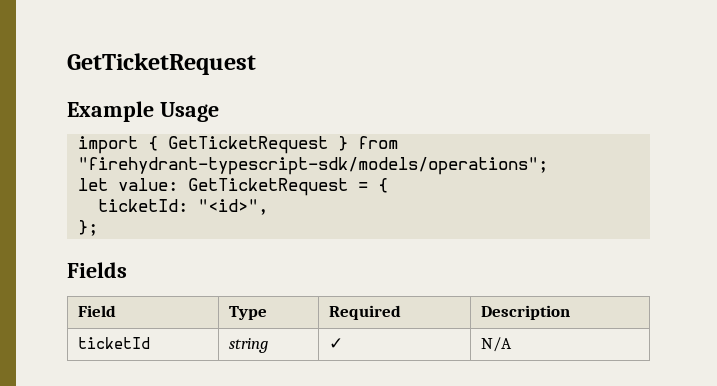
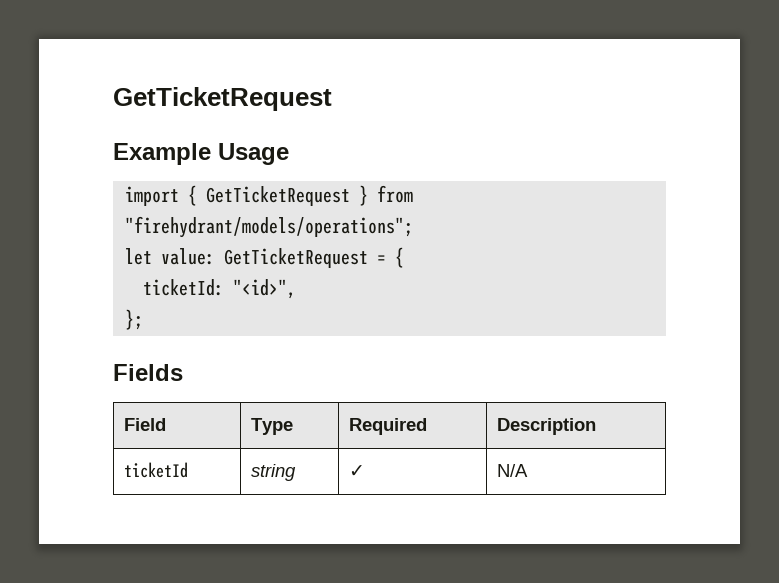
- import { GetTicketRequest } from "firehydrant-typescript-sdk/models/operations";
+ import { GetTicketRequest } from "firehydrant/models/operations";

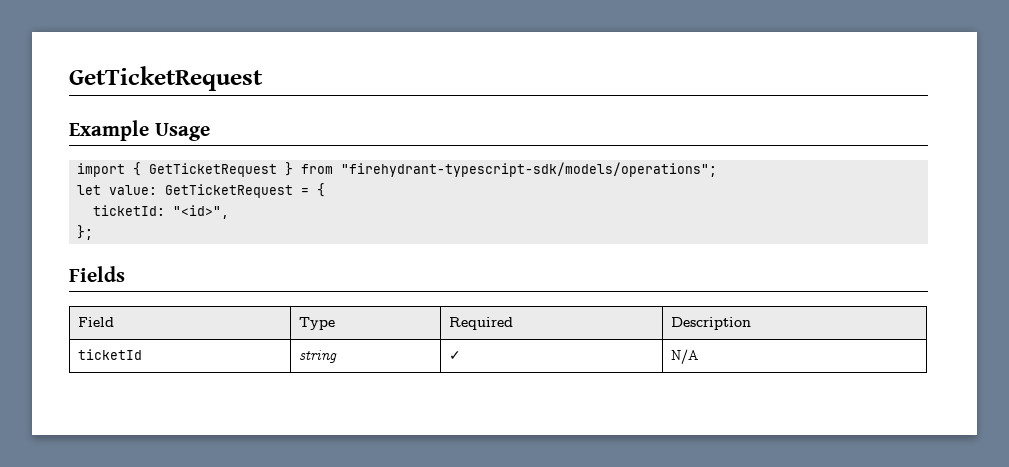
- import { GetTicketRequest } from "firehydrant/models/operations";
+ import { GetTicketRequest } from "firehydrant-typescript-sdk/models/operations";

